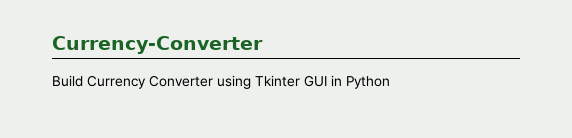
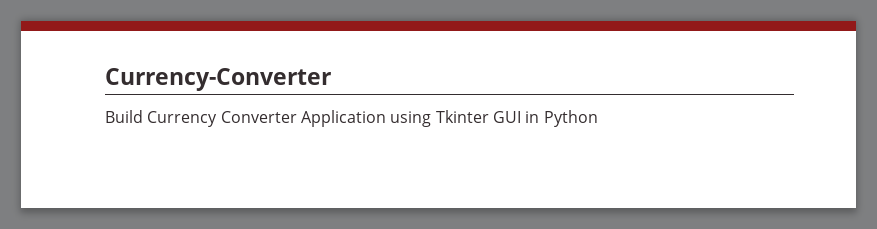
- Build Currency Converter using Tkinter GUI in Python
+ Build Currency Converter Application using Tkinter GUI in Python

